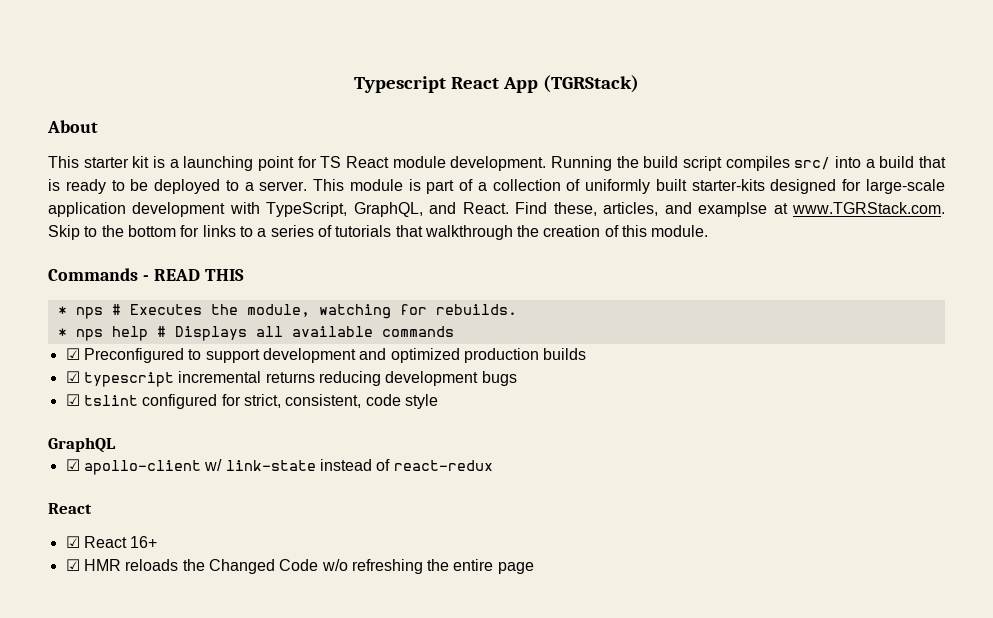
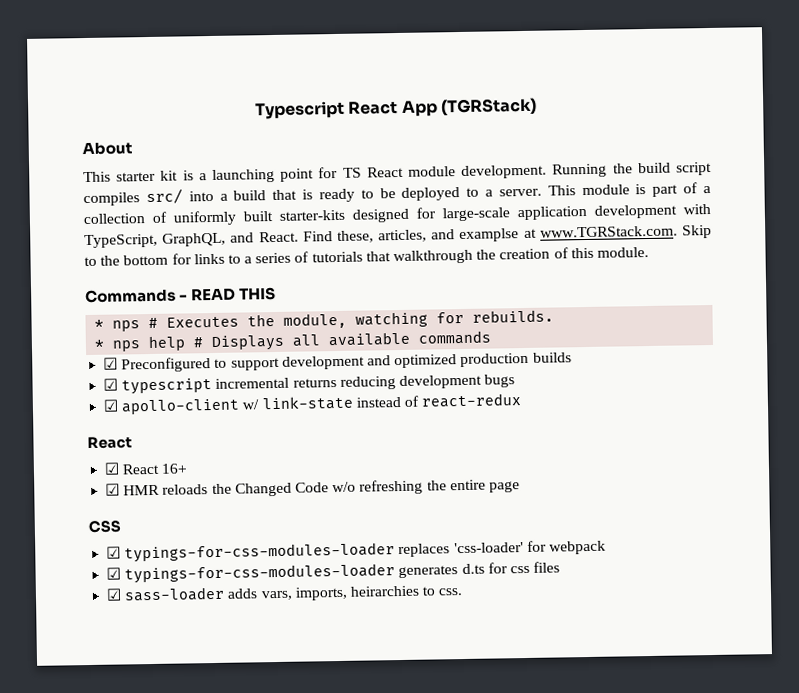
- ☑ tslint configured for strict, consistent, code style
- GraphQL
+ CSS
+ ☑ typings-for-css-modules-loader replaces 'css-loader' for webpack
+ ☑ typings-for-css-modules-loader generates d.ts for css files
+ ☑ sass-loader adds vars, imports, heirarchies to css.

